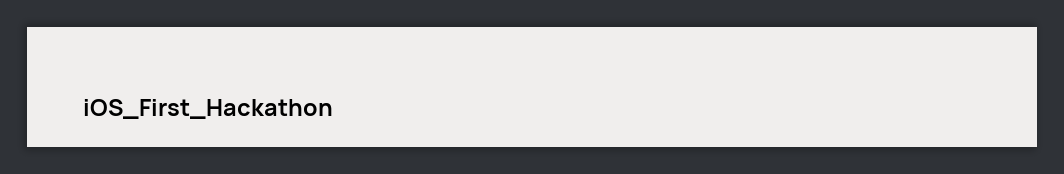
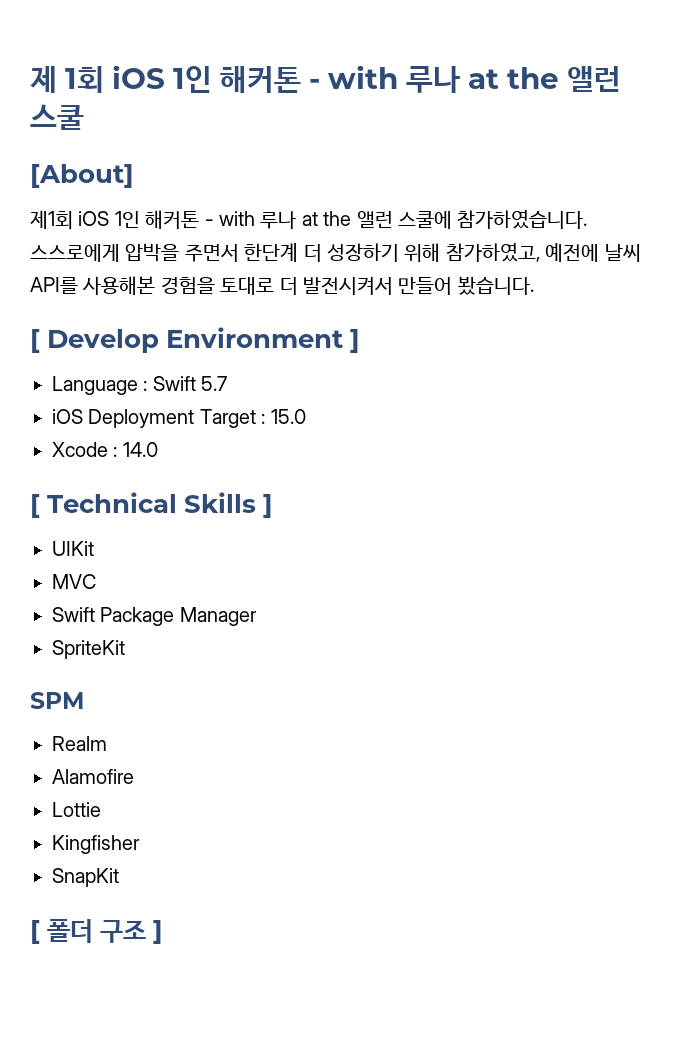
- iOS_First_Hackathon
+ 제 1회 iOS 1인 해커톤 - with 루나 at the 앨런 스쿨
+ [About]
+ 제1회 iOS 1인 해커톤 - with 루나 at the 앨런 스쿨에 참가하였습니다. 스스로에게 압박을 주면서 한단계 더 성장하기 위해 참가하였고, 예전에 날씨 API를 사용해본 경험을 토대로 더 발전시켜서 만들어 봤습니다.
+ [ Develop Environment ]
+ Language : Swift 5.7
+ iOS Deployment Target : 15.0
+ Xcode : 14.0
+ [ Technical Skills ]
+ UIKit
+ MVC
+ Swift Package Manager
+ SpriteKit
+ SPM
+ Realm
+ Alamofire
+ Lottie
+ Kingfisher
+ SnapKit
+ [ 폴더 구조 ]

